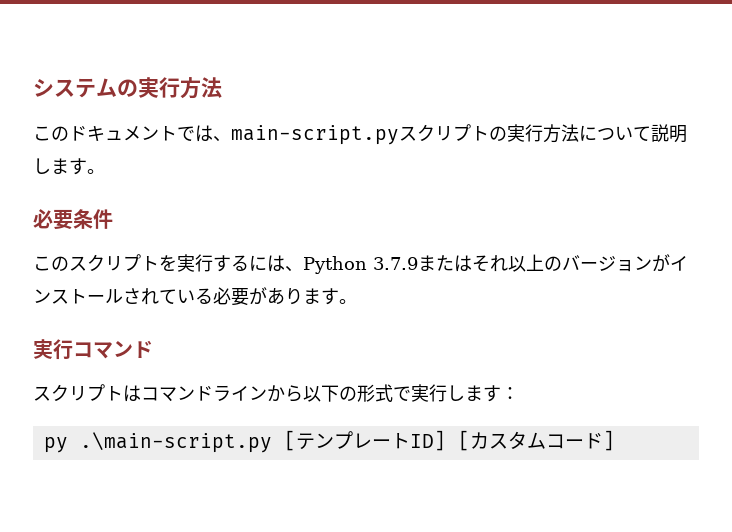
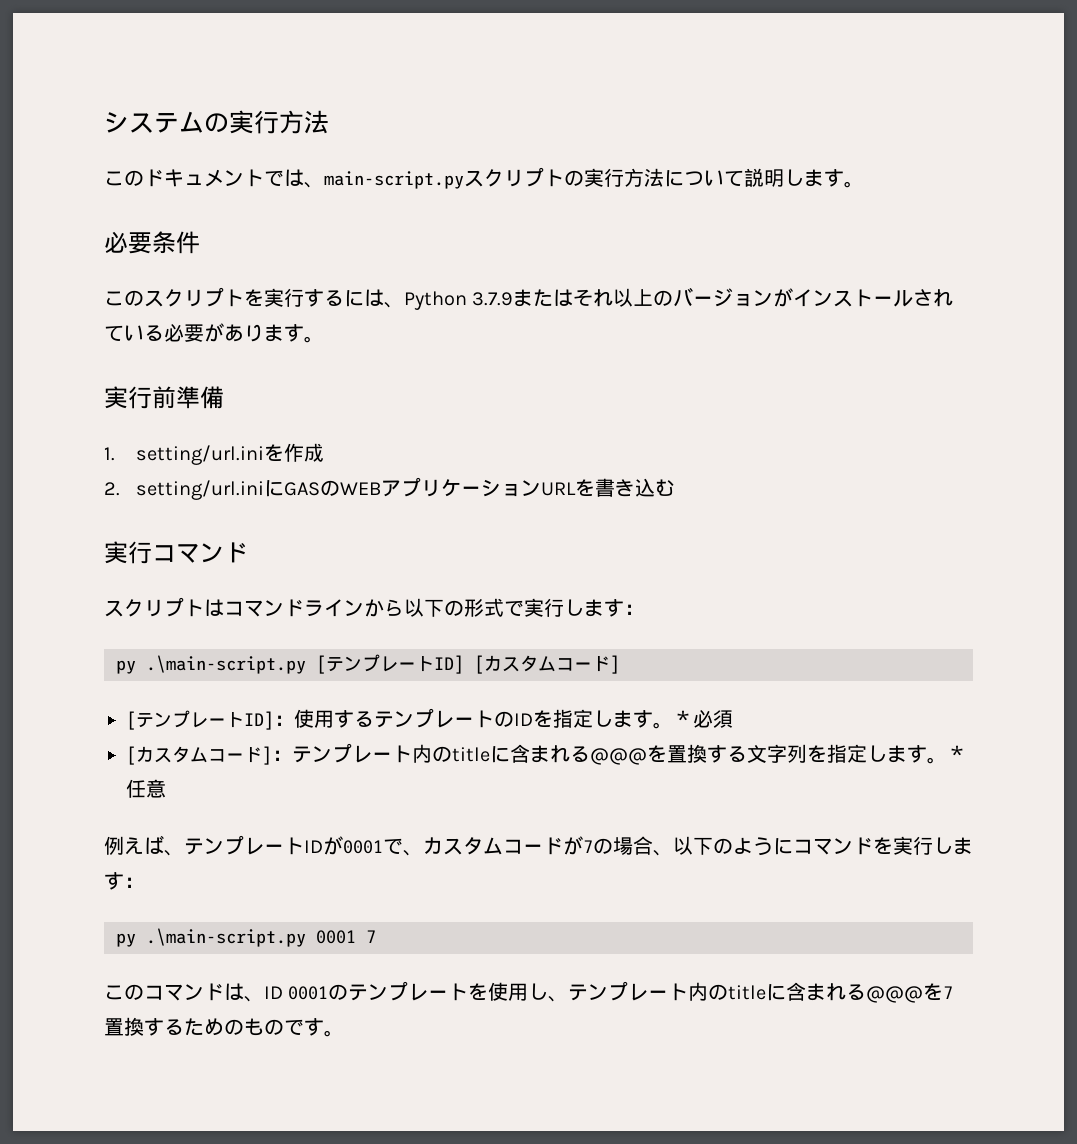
+ 実行前準備
+ 1. setting/url.iniを作成
+ 2. setting/url.iniにGASのWEBアプリケーションURLを書き込む
+ [テンプレートID]：使用するテンプレートのIDを指定します。＊必須
+ [カスタムコード]：テンプレート内のtitleに含まれる@@@を置換する文字列を指定します。＊任意
+ 例えば、テンプレートIDが0001で、カスタムコードが7の場合、以下のようにコマンドを実行します：
+ py .\main-script.py 0001 7
+ このコマンドは、ID 0001のテンプレートを使用し、テンプレート内のtitleに含まれる@@@を7置換するためのものです。

